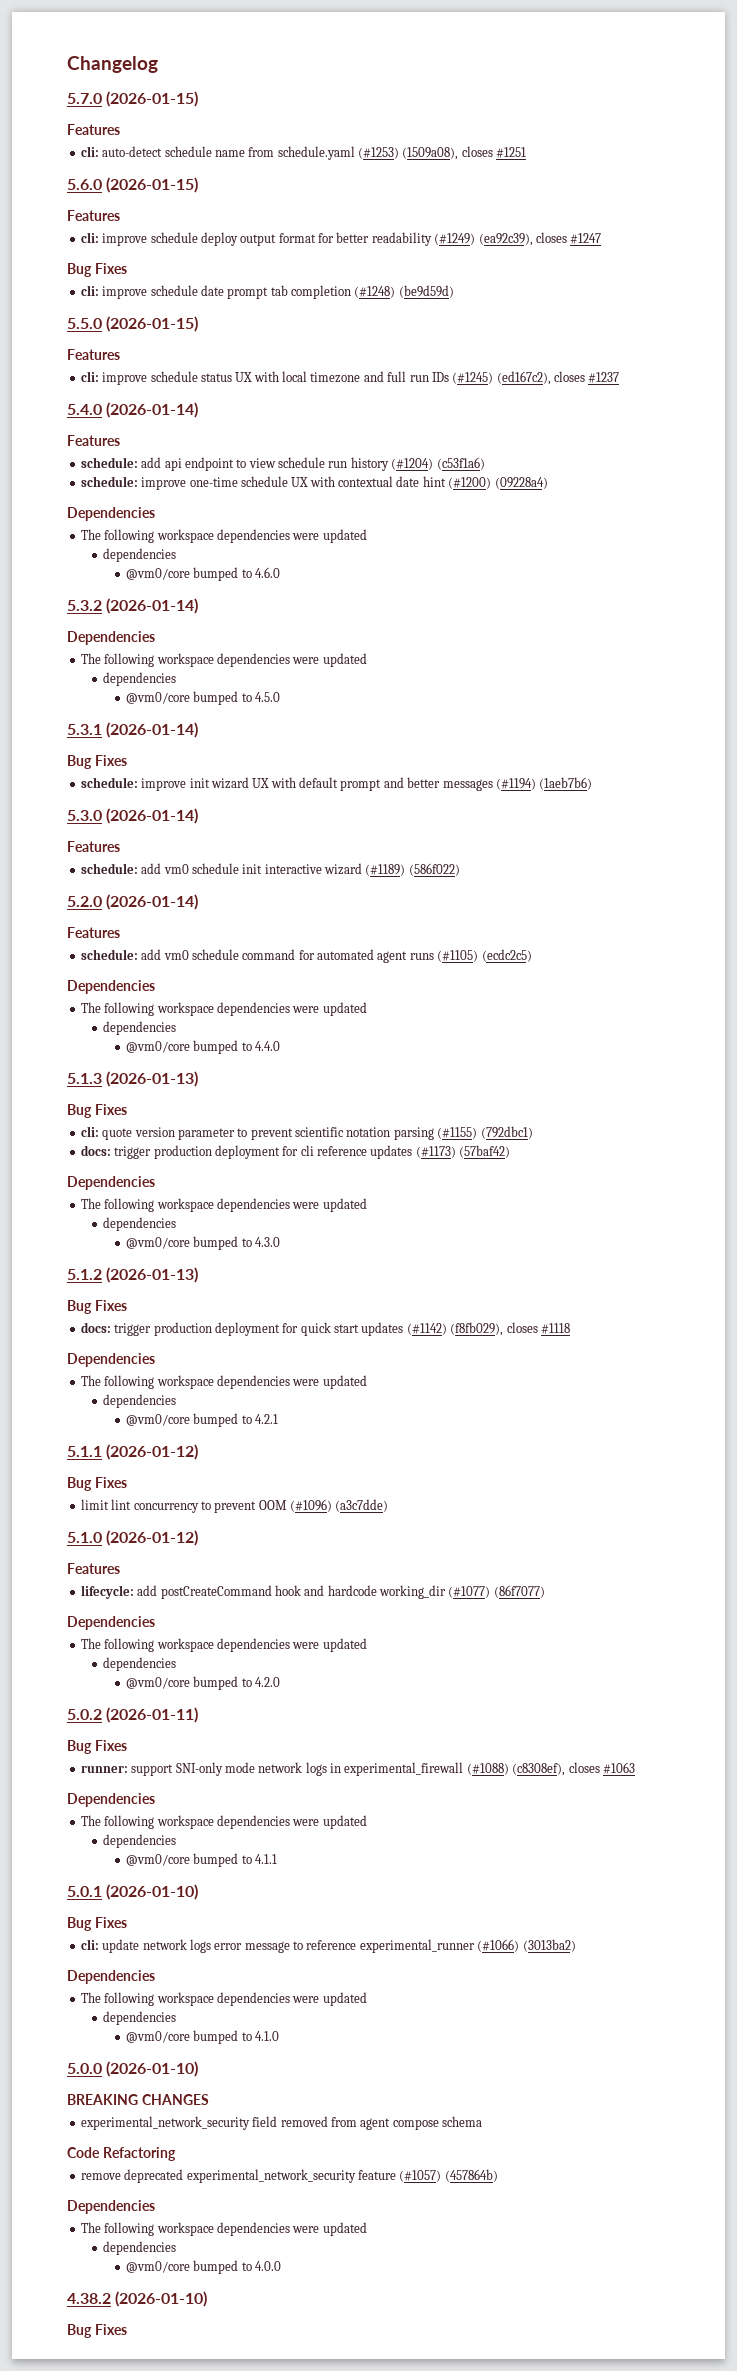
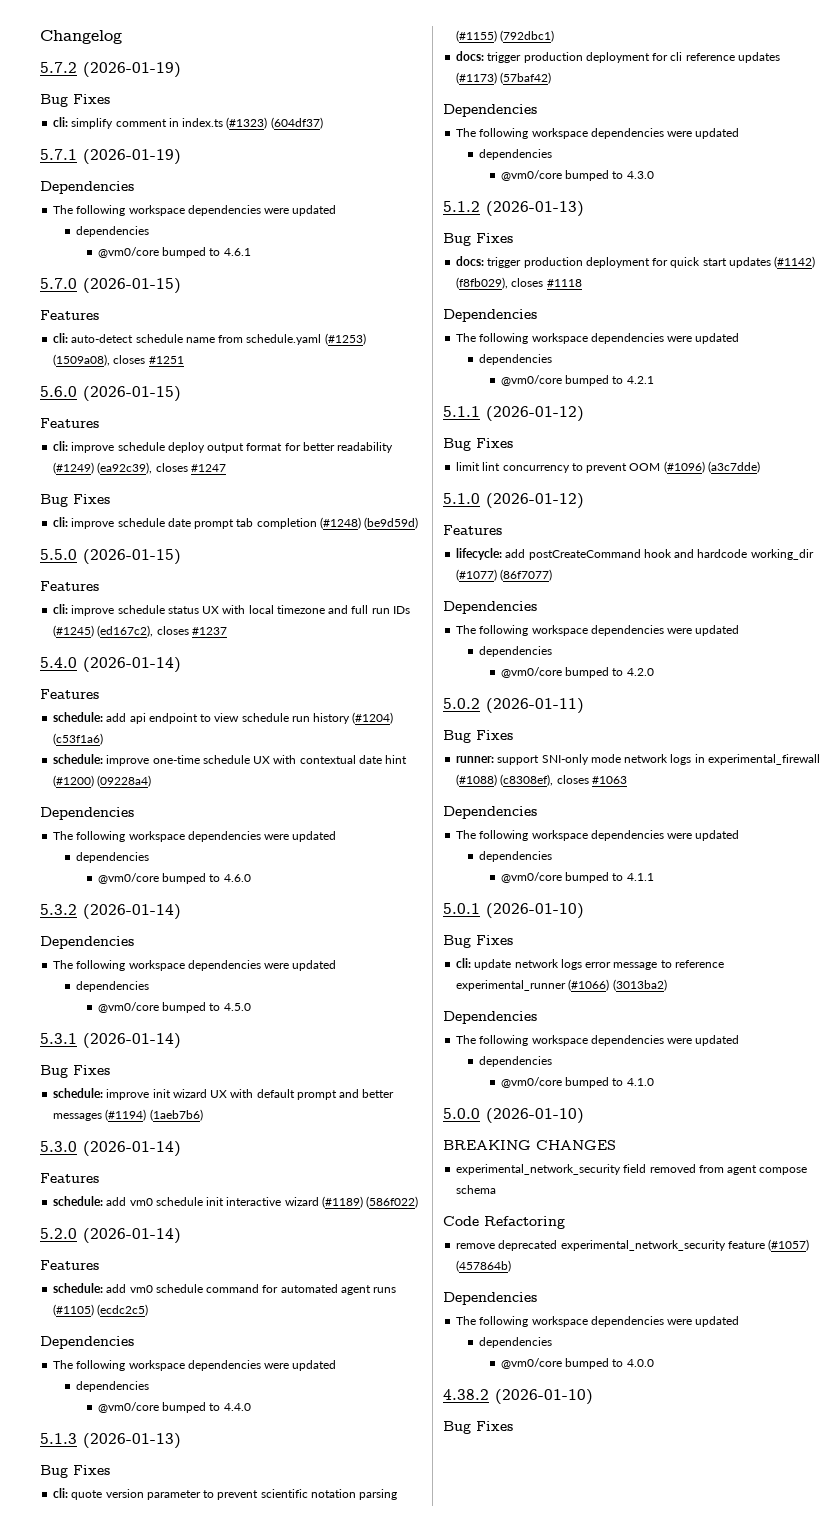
+ 5.7.2 (2026-01-19)
+ Bug Fixes
+ cli: simplify comment in index.ts (#1323) (604df37)
+ 5.7.1 (2026-01-19)
+ Dependencies
+ The following workspace dependencies were updated
+ dependencies
+ @vm0/core bumped to 4.6.1

